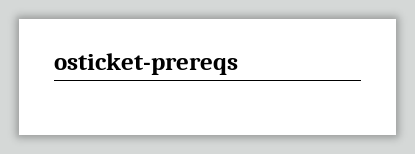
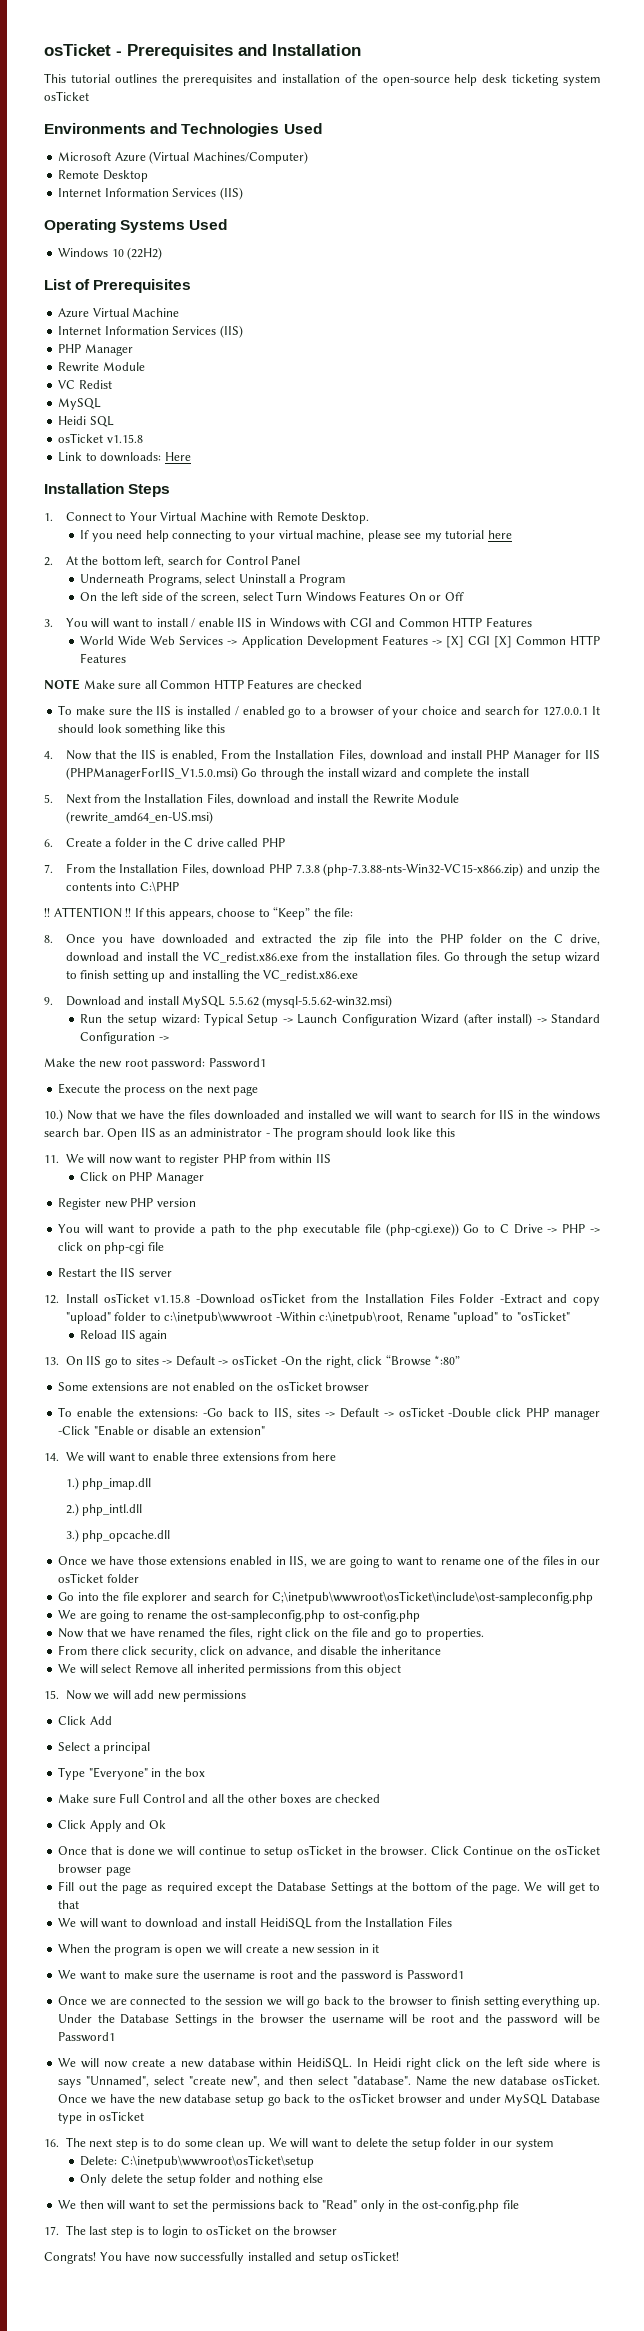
- osticket-prereqs
+ osTicket - Prerequisites and Installation
+ This tutorial outlines the prerequisites and installation of the open-source help desk ticketing system osTicket
+ Environments and Technologies Used
+ Microsoft Azure (Virtual Machines/Computer)
+ Remote Desktop
+ Internet Information Services (IIS)
+ Operating Systems Used
+ Windows 10 (22H2)
+ List of Prerequisites
+ Azure Virtual Machine
+ Internet Information Services (IIS)
+ PHP Manager
+ Rewrite Module
+ VC Redist
+ MySQL
+ Heidi SQL
+ osTicket v1.15.8
+ Link to downloads: Here
+ Installation Steps
+ 1. Connect to Your Virtual Machine with Remote Desktop.
+ If you need help connecting to your virtual machine, please see my tutorial here
+ 2. At the bottom left, search for Control Panel
+ Underneath Programs, select Uninstall a Program
+ On the left side of the screen, select Turn Windows Features On or Off
+ 3. You will want to install / enable IIS in Windows with CGI and Common HTTP Features
+ World Wide Web Services -> Application Development Features -> [X] CGI [X] Common HTTP Features
+ NOTE Make sure all Common HTTP Features are checked
+ To make sure the IIS is installed / enabled go to a browser of your choice and search for 127.0.0.1 It should look something like this
+ 4. Now that the IIS is enabled, From the Installation Files, download and install PHP Manager for IIS (PHPManagerForIIS_V1.5.0.msi) Go through the install wizard and complete the install
+ 5. Next from the Installation Files, download and install the Rewrite Module (rewrite_amd64_en-US.msi)
+ 6. Create a folder in the C drive called PHP
+ 7. From the Installation Files, download PHP 7.3.8 (php-7.3.88-nts-Win32-VC15-x866.zip) and unzip the contents into C:\PHP
+ !! ATTENTION !! If this appears, choose to “Keep” the file:
+ 8. Once you have downloaded and extracted the zip file into the PHP folder on the C drive, download and install the VC_redist.x86.exe from the installation files. Go through the setup wizard to finish setting up and installing the VC_redist.x86.exe
+ 9. Download and install MySQL 5.5.62 (mysql-5.5.62-win32.msi)
+ Run the setup wizard: Typical Setup -> Launch Configuration Wizard (after install) -> Standard Configuration ->
+ Make the new root password: Password1
+ Execute the process on the next page
+ 10.) Now that we have the files downloaded and installed we will want to search for IIS in the windows search bar. Open IIS as an administrator - The program should look like this
+ 11. We will now want to register PHP from within IIS
+ Click on PHP Manager
+ Register new PHP version
+ You will want to provide a path to the php executable file (php-cgi.exe)) Go to C Drive -> PHP -> click on php-cgi file
+ Restart the IIS server
+ 12. Install osTicket v1.15.8 -Download osTicket from the Installation Files Folder -Extract and copy "upload" folder to c:\inetpub\wwwroot -Within c:\inetpub\root, Rename "upload" to "osTicket"
+ Reload IIS again
+ 13. On IIS go to sites -> Default -> osTicket -On the right, click “Browse *:80”
+ Some extensions are not enabled on the osTicket browser
+ To enable the extensions: -Go back to IIS, sites -> Default -> osTicket -Double click PHP manager -Click "Enable or disable an extension"
+ 14. We will want to enable three extensions from here
+ 1.) php_imap.dll
+ 2.) php_intl.dll
+ 3.) php_opcache.dll
+ Once we have those extensions enabled in IIS, we are going to want to rename one of the files in our osTicket folder
+ Go into the file explorer and search for C;\inetpub\wwwroot\osTicket\include\ost-sampleconfig.php
+ We are going to rename the ost-sampleconfig.php to ost-config.php
+ Now that we have renamed the files, right click on the file and go to properties.
+ From there click security, click on advance, and disable the inheritance
+ We will select Remove all inherited permissions from this object
+ 15. Now we will add new permissions
+ Click Add
+ Select a principal
+ Type "Everyone" in the box
+ Make sure Full Control and all the other boxes are checked
+ Click Apply and Ok
+ Once that is done we will continue to setup osTicket in the browser. Click Continue on the osTicket browser page
+ Fill out the page as required except the Database Settings at the bottom of the page. We will get to that
+ We will want to download and install HeidiSQL from the Installation Files
+ When the program is open we will create a new session in it
+ We want to make sure the username is root and the password is Password1
+ Once we are connected to the session we will go back to the browser to finish setting everything up. Under the Database Settings in the browser the username will be root and the password will be Password1
+ We will now create a new database within HeidiSQL. In Heidi right click on the left side where is says "Unnamed", select "create new", and then select "database". Name the new database osTicket. Once we have the new database setup go back to the osTicket browser and under MySQL Database type in osTicket
+ 16. The next step is to do some clean up. We will want to delete the setup folder in our system
+ Delete: C:\inetpub\wwwroot\osTicket\setup
+ Only delete the setup folder and nothing else
+ We then will want to set the permissions back to "Read" only in the ost-config.php file
+ 17. The last step is to login to osTicket on the browser
+ Congrats! You have now successfully installed and setup osTicket!

